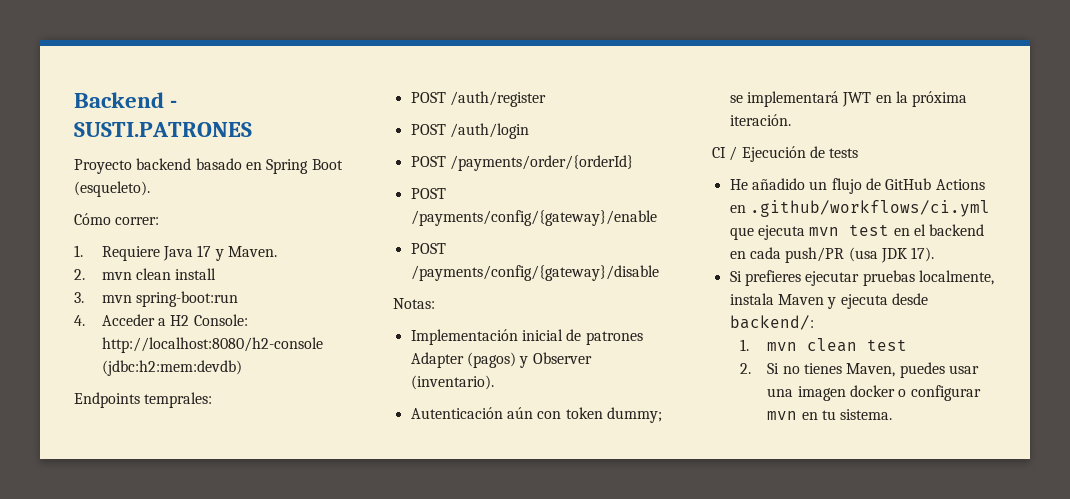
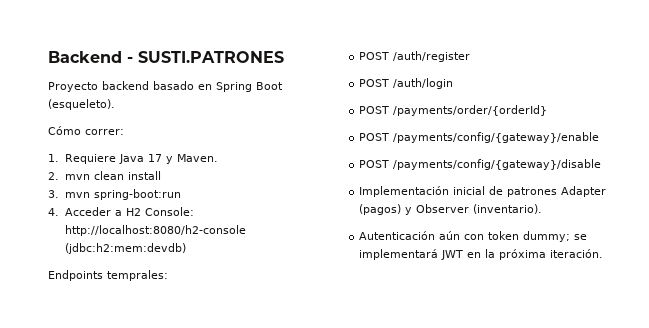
- Notas:
- CI / Ejecución de tests
- He añadido un flujo de GitHub Actions en .github/workflows/ci.yml que ejecuta mvn test en el backend en cada push/PR (usa JDK 17).
- Si prefieres ejecutar pruebas localmente, instala Maven y ejecuta desde backend/:
- 1. mvn clean test
- 2. Si no tienes Maven, puedes usar una imagen docker o configurar mvn en tu sistema.

